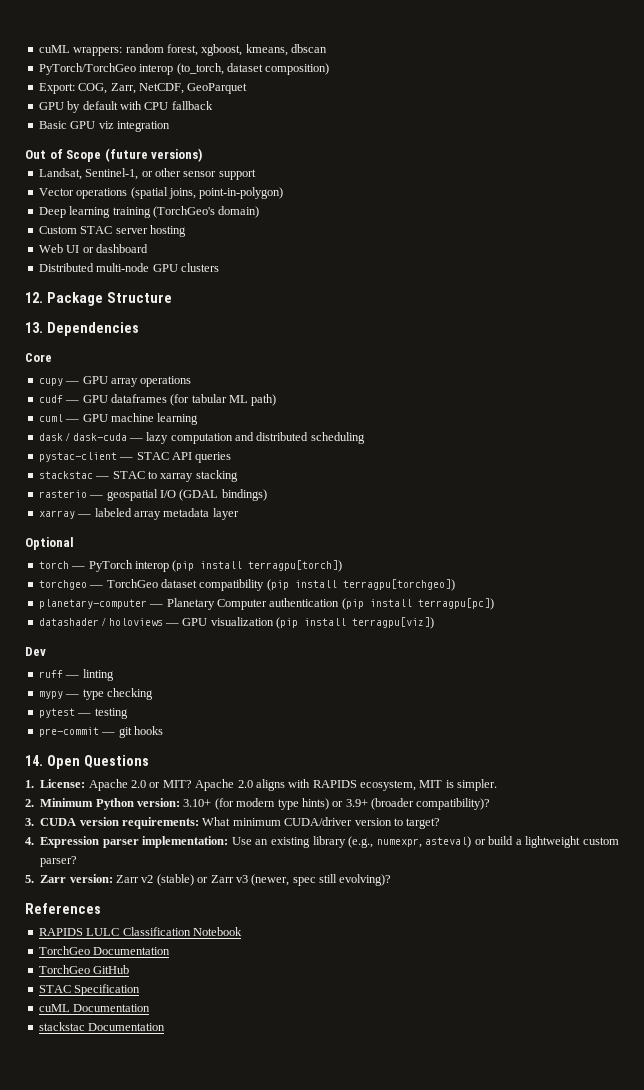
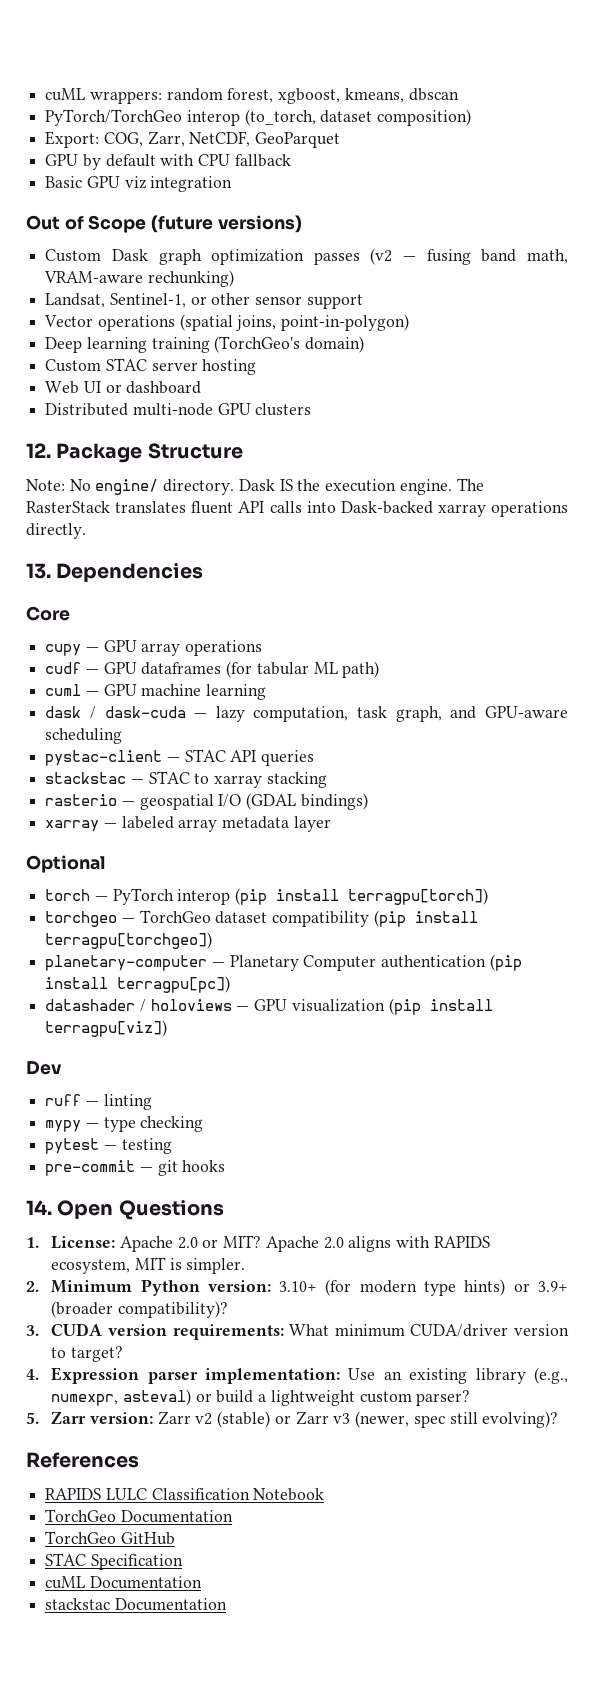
+ Custom Dask graph optimization passes (v2 — fusing band math, VRAM-aware rechunking)
+ Note: No engine/ directory. Dask IS the execution engine. The RasterStack translates fluent API calls into Dask-backed xarray operations directly.
- dask / dask-cuda — lazy computation and distributed scheduling
+ dask / dask-cuda — lazy computation, task graph, and GPU-aware scheduling

